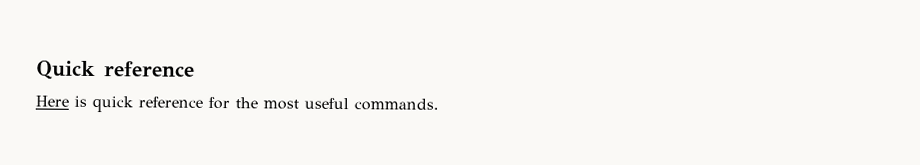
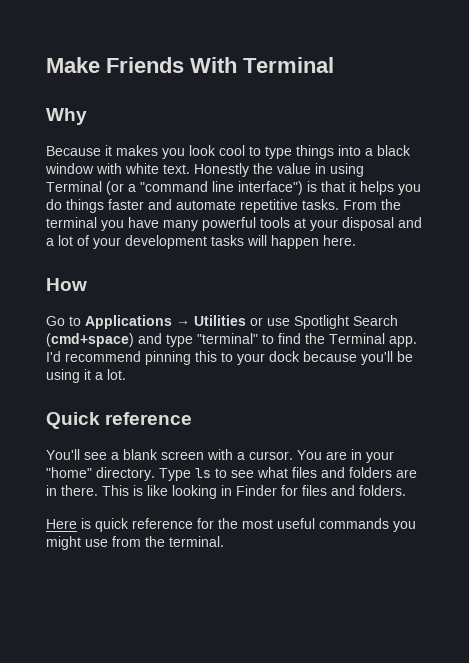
+ Make Friends With Terminal
+ Why
+ Because it makes you look cool to type things into a black window with white text. Honestly the value in using Terminal (or a "command line interface") is that it helps you do things faster and automate repetitive tasks. From the terminal you have many powerful tools at your disposal and a lot of your development tasks will happen here.
+ How
+ Go to Applications → Utilities or use Spotlight Search (cmd+space) and type "terminal" to find the Terminal app. I'd recommend pinning this to your dock because you'll be using it a lot.
  Quick reference
+ You'll see a blank screen with a cursor. You are in your "home" directory. Type ls to see what files and folders are in there. This is like looking in Finder for files and folders.
- Here is quick reference for the most useful commands.
+ Here is quick reference for the most useful commands you might use from the terminal.

